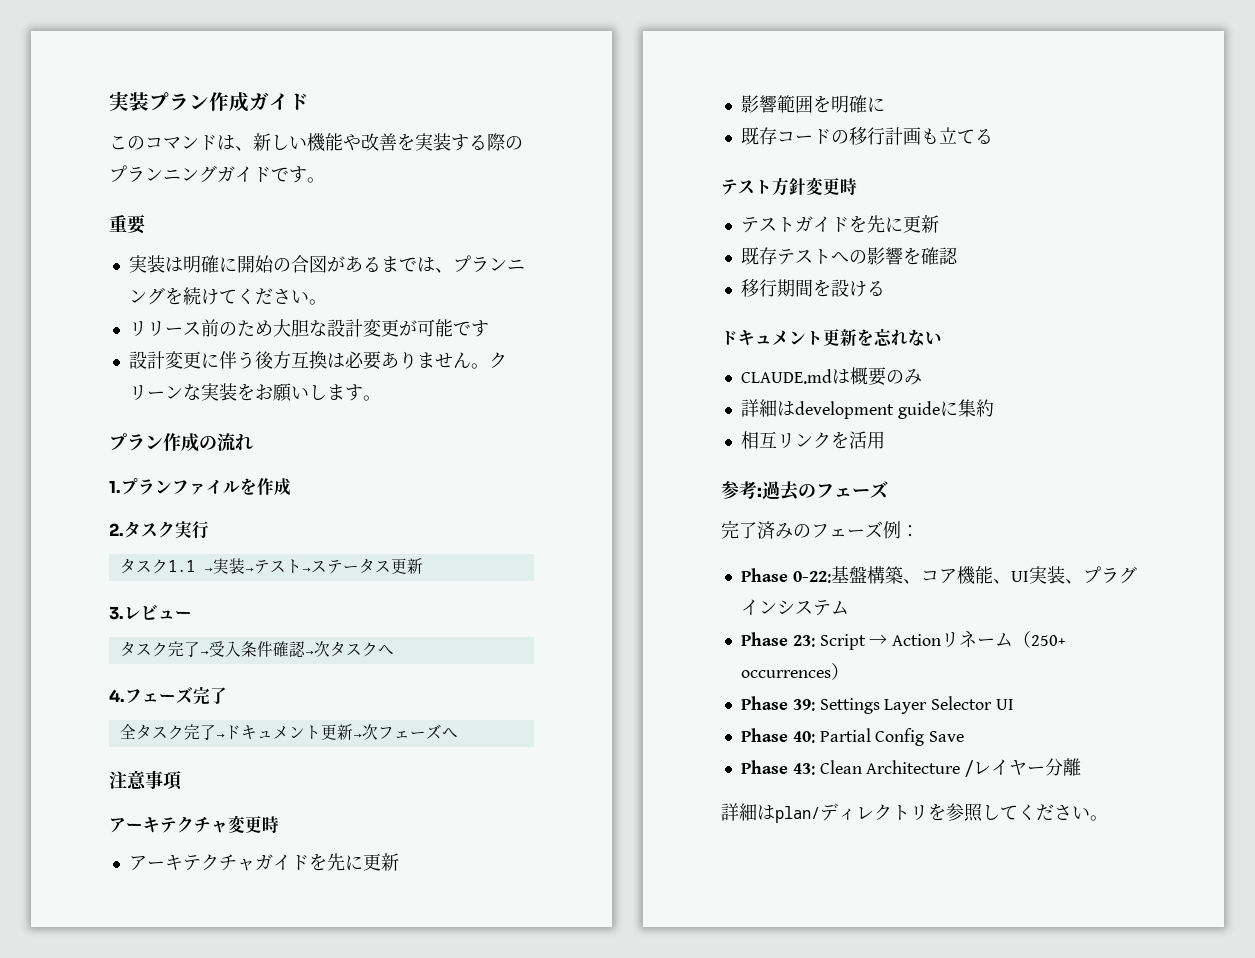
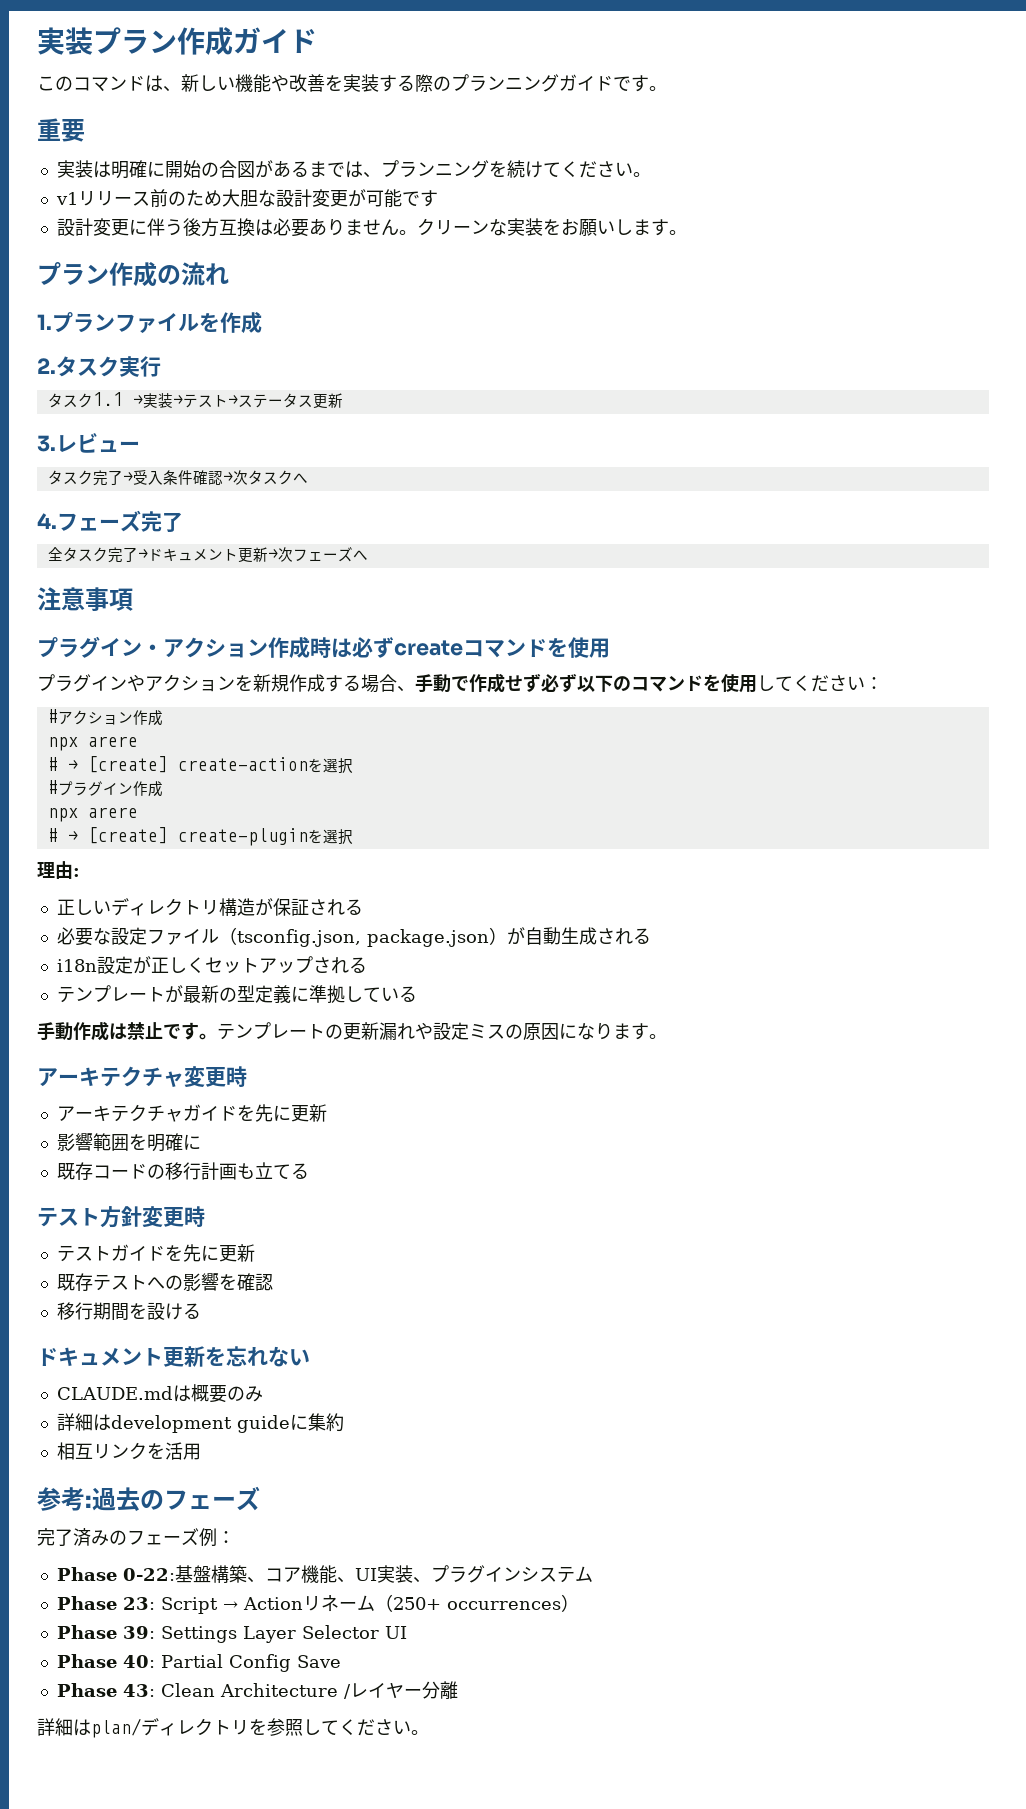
- リリース前のため大胆な設計変更が可能です
+ v1リリース前のため大胆な設計変更が可能です
+ プラグイン・アクション作成時は必ずcreateコマンドを使用
+ プラグインやアクションを新規作成する場合、手動で作成せず必ず以下のコマンドを使用してください：
+ #アクション作成
+ npx arere
+ # → [create] create-actionを選択
+ #プラグイン作成
+ npx arere
+ # → [create] create-pluginを選択
+ 理由:
+ 正しいディレクトリ構造が保証される
+ 必要な設定ファイル（tsconfig.json, package.json）が自動生成される
+ i18n設定が正しくセットアップされる
+ テンプレートが最新の型定義に準拠している
+ 手動作成は禁止です。テンプレートの更新漏れや設定ミスの原因になります。

